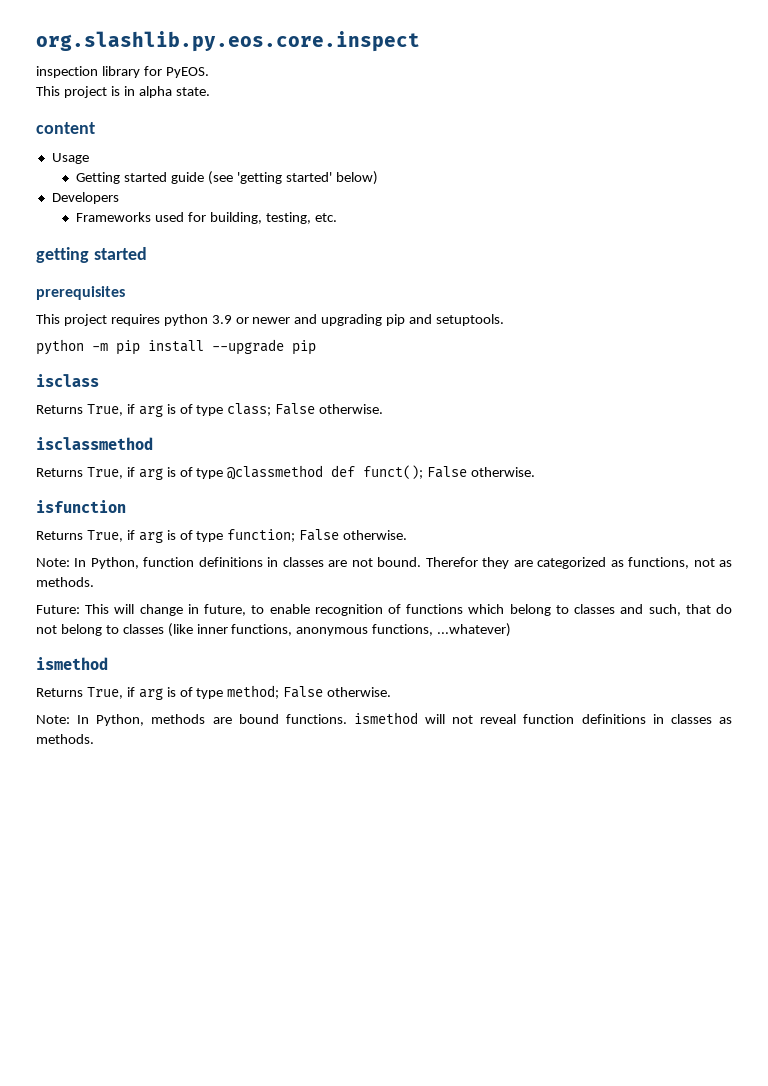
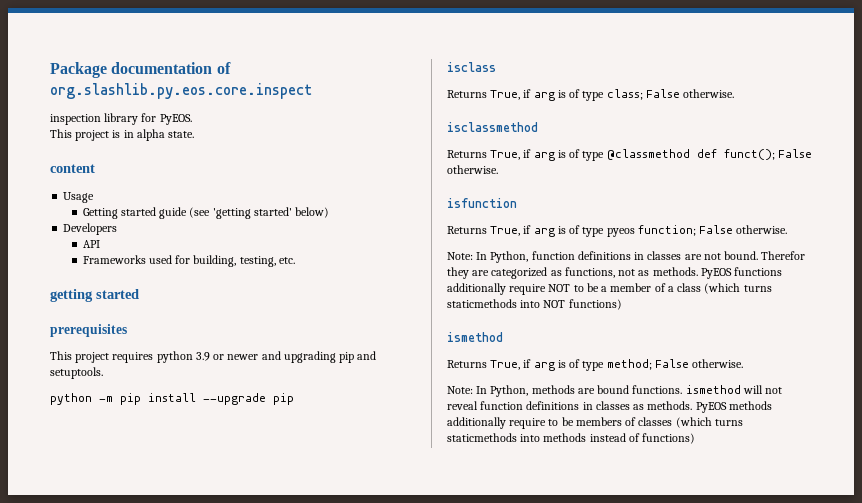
- org.slashlib.py.eos.core.inspect
+ Package documentation of org.slashlib.py.eos.core.inspect
+ API
- Returns True, if arg is of type function; False otherwise.
+ Returns True, if arg is of type pyeos function; False otherwise.
- Therefor they are categorized as functions, not as methods.
- Future: This will change in future, to enable recognition of functions which belong to classes and such, that do not belong to classes (like inner functions, anonymous functions, ...whatever)
+ Therefor they are categorized as functions, not as methods. PyEOS functions additionally require NOT to be a member of a class (which turns staticmethods into NOT functions)
+ PyEOS methods additionally require to be members of classes (which turns staticmethods into methods instead of functions)

